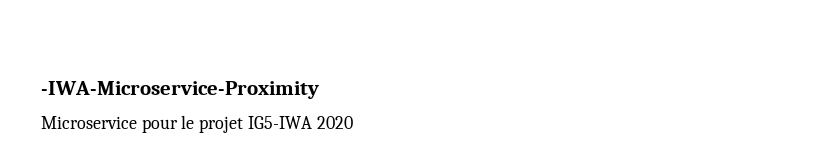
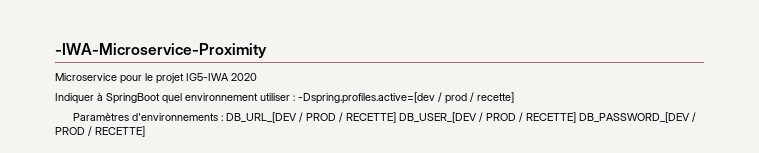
+ Indiquer à SpringBoot quel environnement utiliser : -Dspring.profiles.active=[dev / prod / recette]
+ Paramètres d'environnements : DB_URL_[DEV / PROD / RECETTE] DB_USER_[DEV / PROD / RECETTE] DB_PASSWORD_[DEV / PROD / RECETTE]

